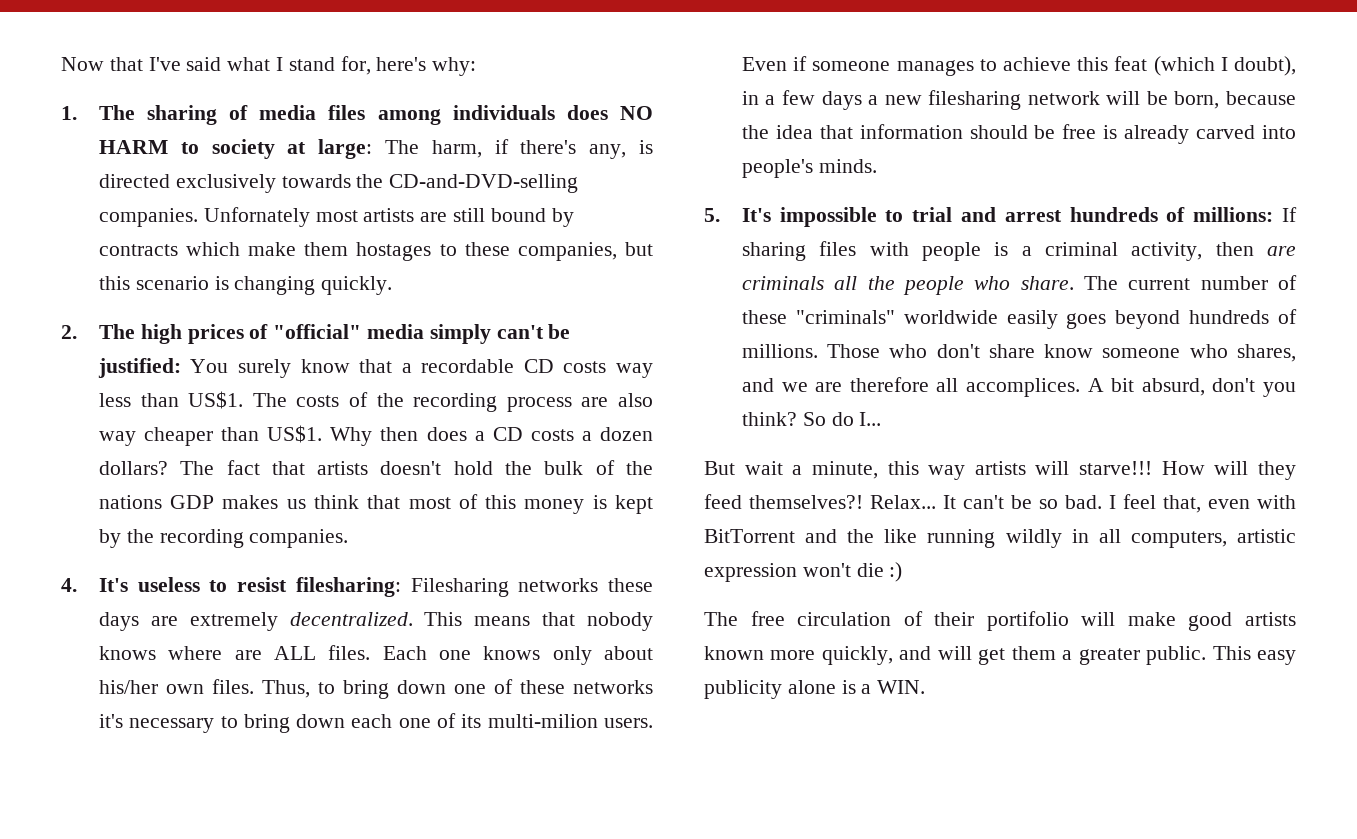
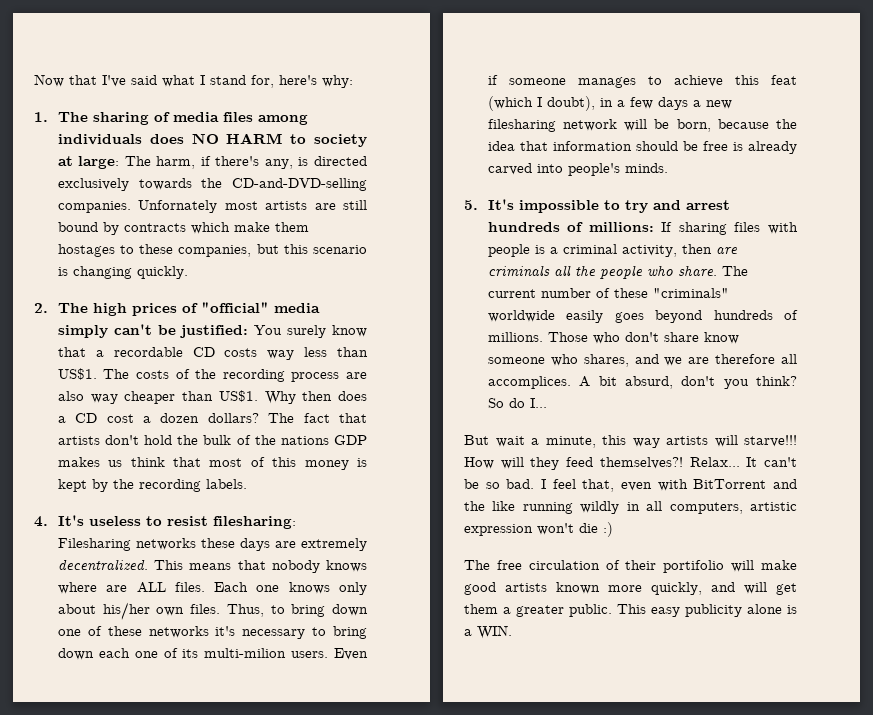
- Why then does a CD costs a dozen dollars?
+ Why then does a CD cost a dozen dollars?
- The fact that artists doesn't hold the bulk of the nations GDP makes us think that most of this money is kept by the recording companies.
+ The fact that artists don't hold the bulk of the nations GDP makes us think that most of this money is kept by the recording labels.
- 5. It's impossible to trial and arrest hundreds of millions: If sharing files with people is a criminal activity, then are criminals all the people who share.
+ 5. It's impossible to try and arrest hundreds of millions: If sharing files with people is a criminal activity, then are criminals all the people who share.

